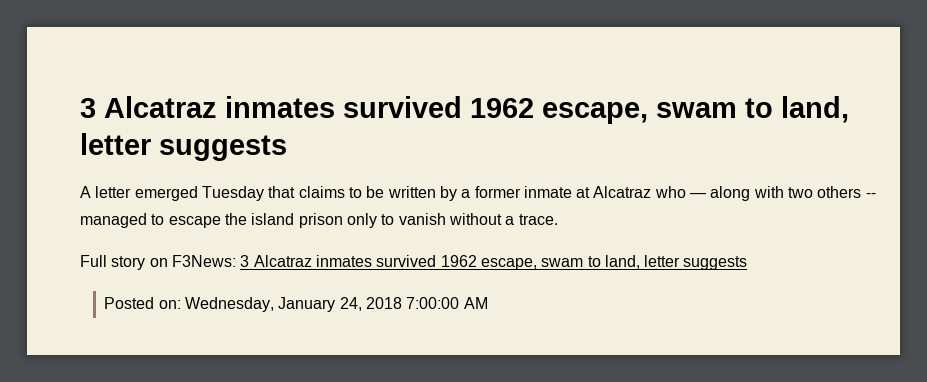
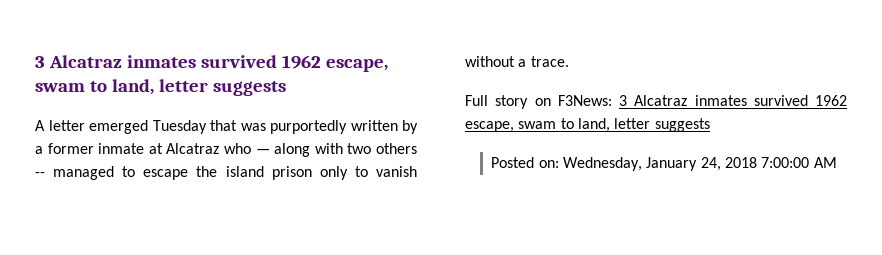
- A letter emerged Tuesday that claims to be written by a former inmate at Alcatraz who — along with two others -- managed to escape the island prison only to vanish without a trace.
+ A letter emerged Tuesday that was purportedly written by a former inmate at Alcatraz who — along with two others -- managed to escape the island prison only to vanish without a trace.

